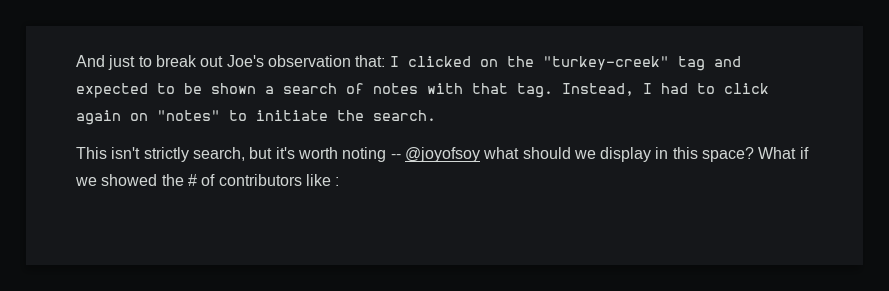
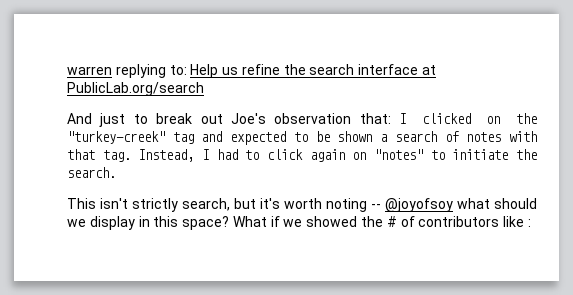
+ warren replying to: Help us refine the search interface at PublicLab.org/search

